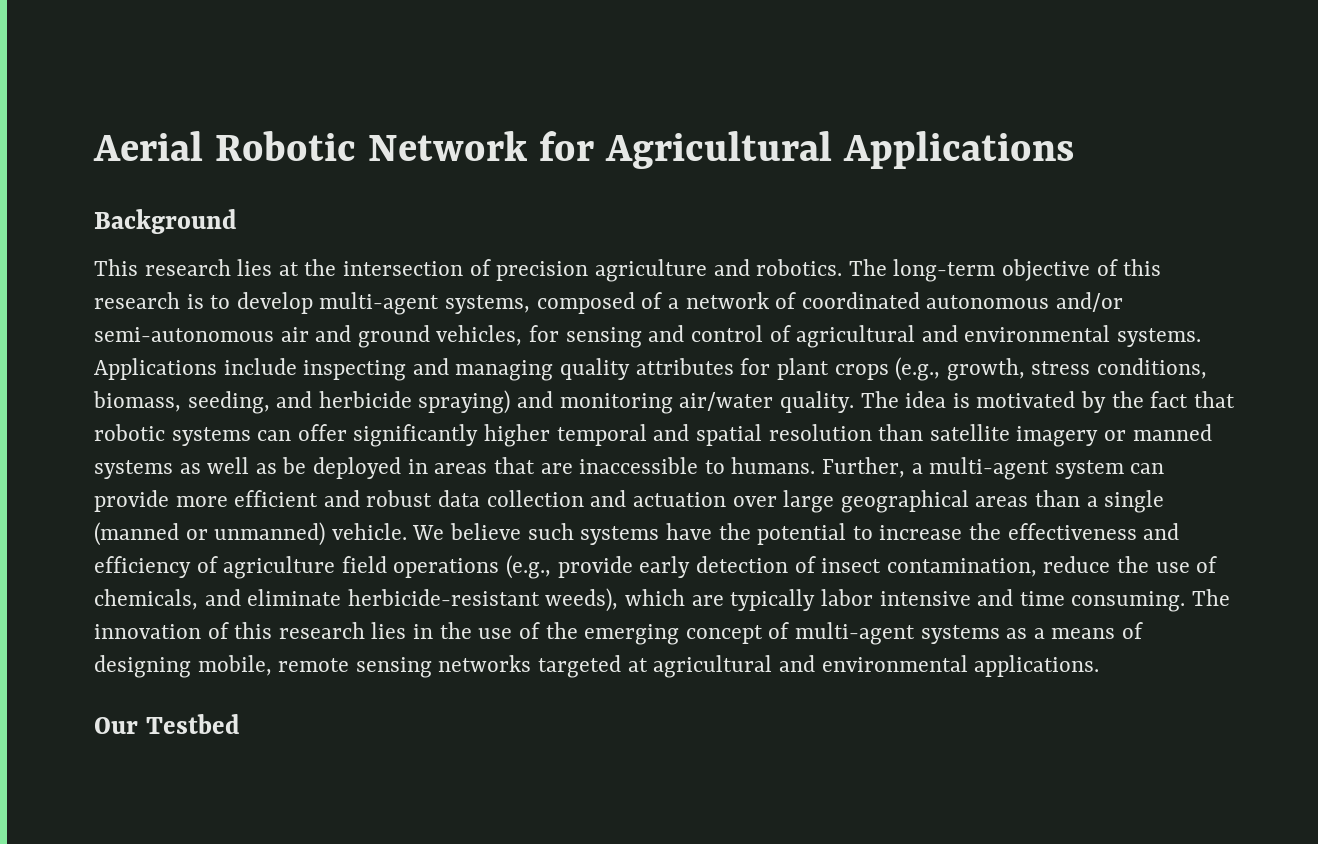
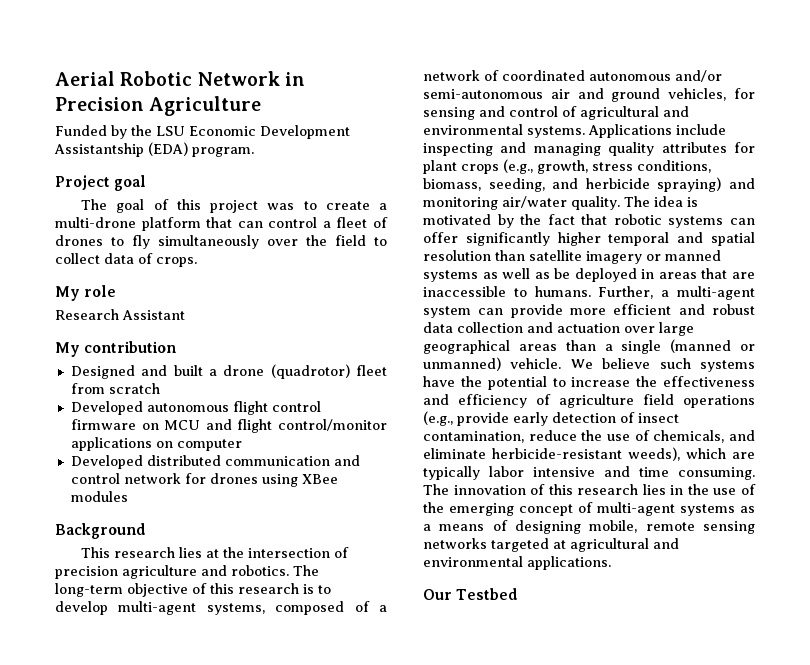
- Aerial Robotic Network for Agricultural Applications
+ Aerial Robotic Network in Precision Agriculture
+ Funded by the LSU Economic Development Assistantship (EDA) program.
+ Project goal
+ The goal of this project was to create a multi-drone platform that can control a fleet of drones to fly simultaneously over the field to collect data of crops.
+ My role
+ Research Assistant
+ My contribution
+ Designed and built a drone (quadrotor) fleet from scratch
+ Developed autonomous flight control firmware on MCU and flight control/monitor applications on computer
+ Developed distributed communication and control network for drones using XBee modules

